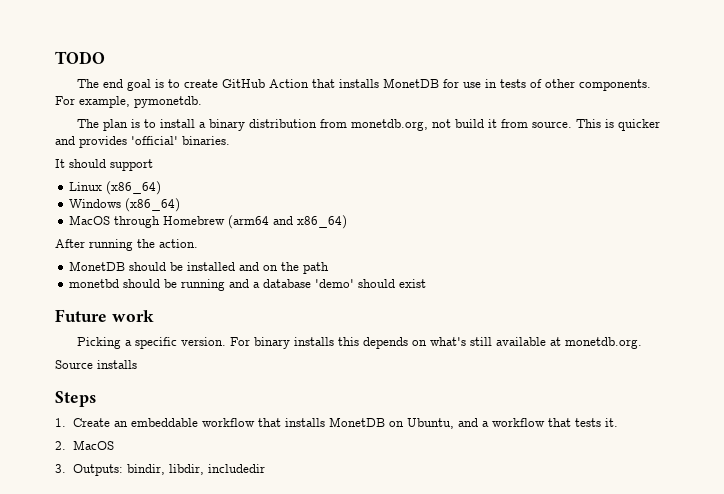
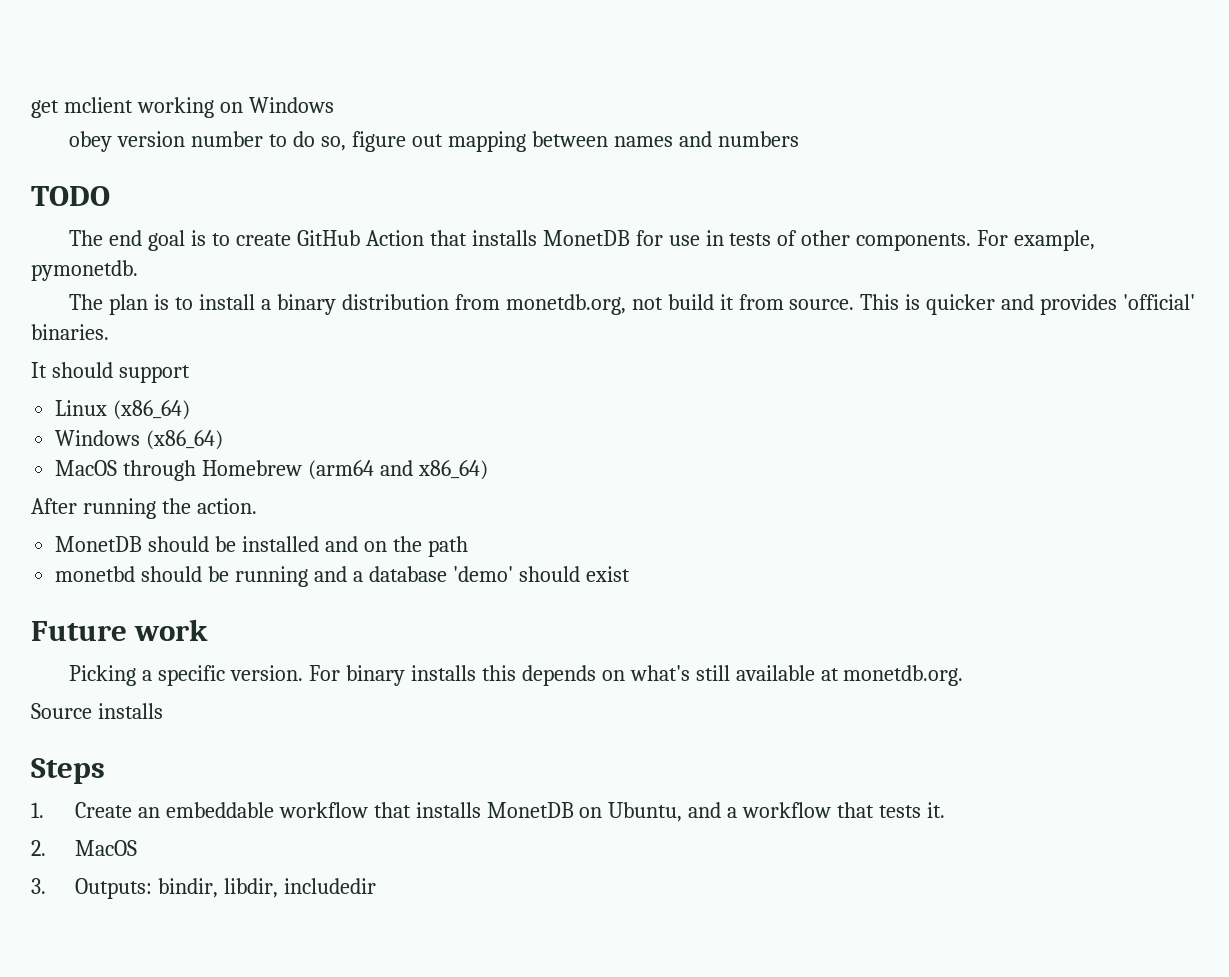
+ get mclient working on Windows
+ obey version number to do so, figure out mapping between names and numbers

